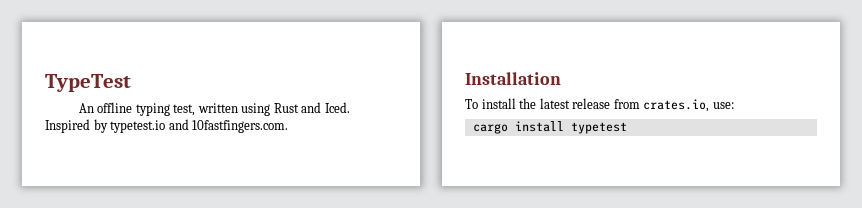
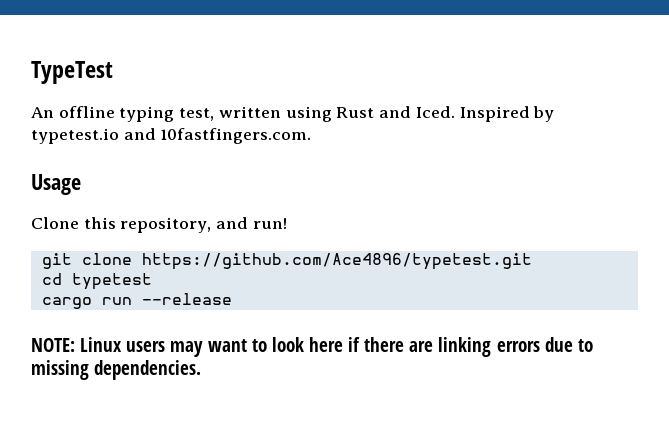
- Installation
- To install the latest release from crates.io, use:
- cargo install typetest
+ Usage
+ Clone this repository, and run!
+ git clone https://github.com/Ace4896/typetest.git
+ cd typetest
+ cargo run --release
+ NOTE: Linux users may want to look here if there are linking errors due to missing dependencies.

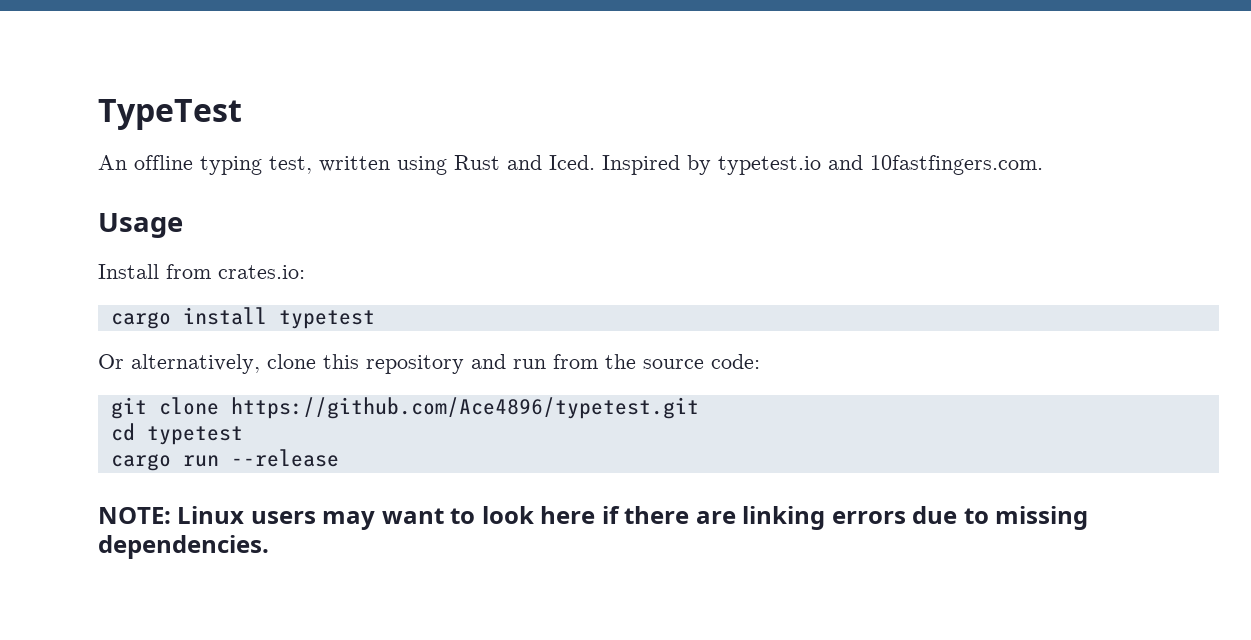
- Clone this repository, and run!
+ Install from crates.io:
+ cargo install typetest
+ Or alternatively, clone this repository and run from the source code:

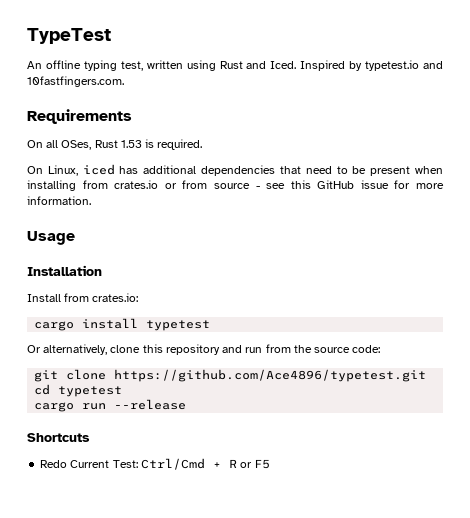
+ Requirements
+ On all OSes, Rust 1.53 is required.
+ On Linux, iced has additional dependencies that need to be present when installing from crates.io or from source - see this GitHub issue for more information.
+ Installation
- NOTE: Linux users may want to look here if there are linking errors due to missing dependencies.
+ Shortcuts
+ Redo Current Test: Ctrl/Cmd + R or F5

